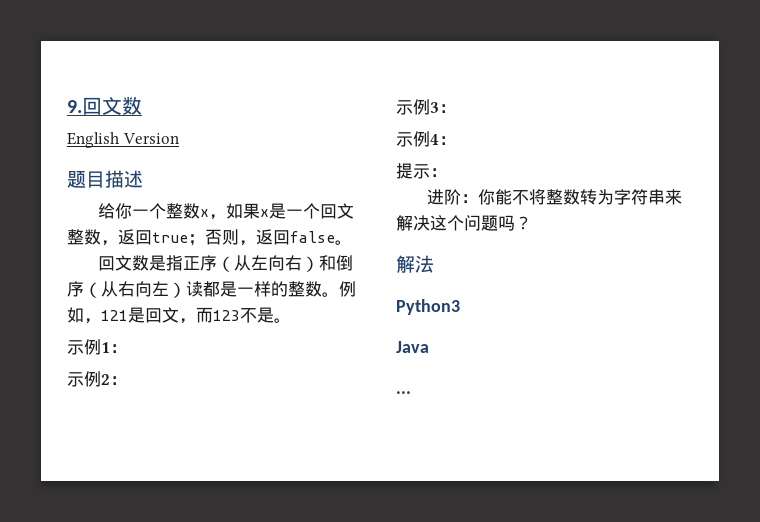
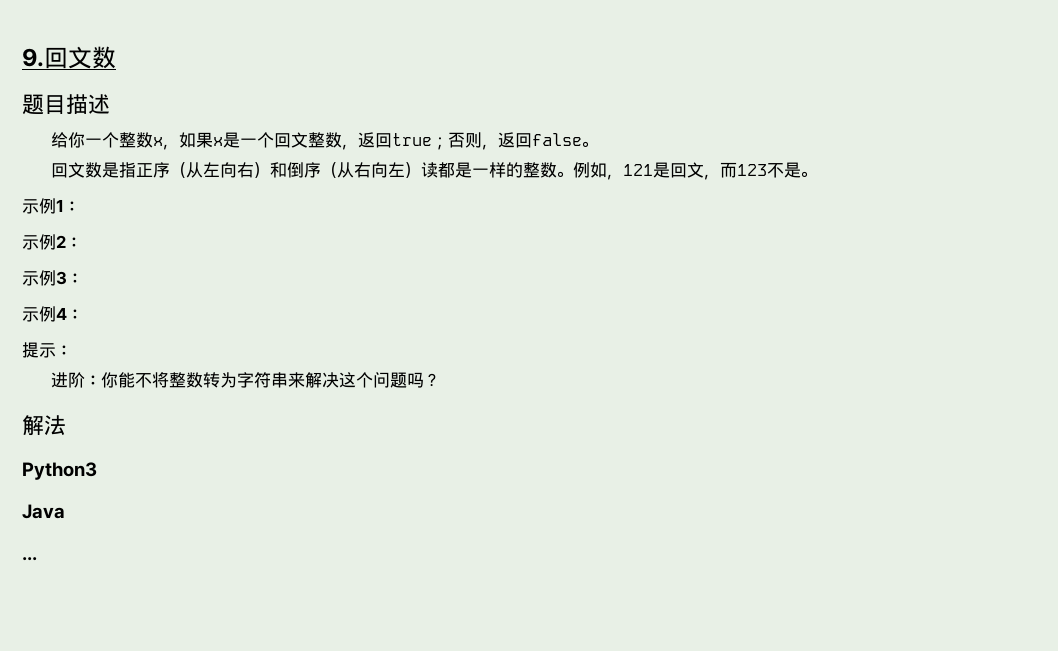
- English Version

